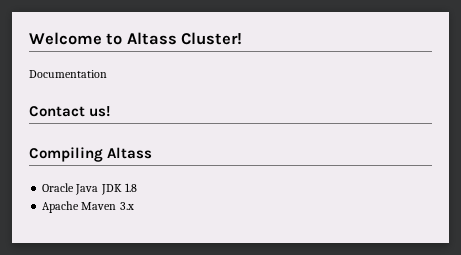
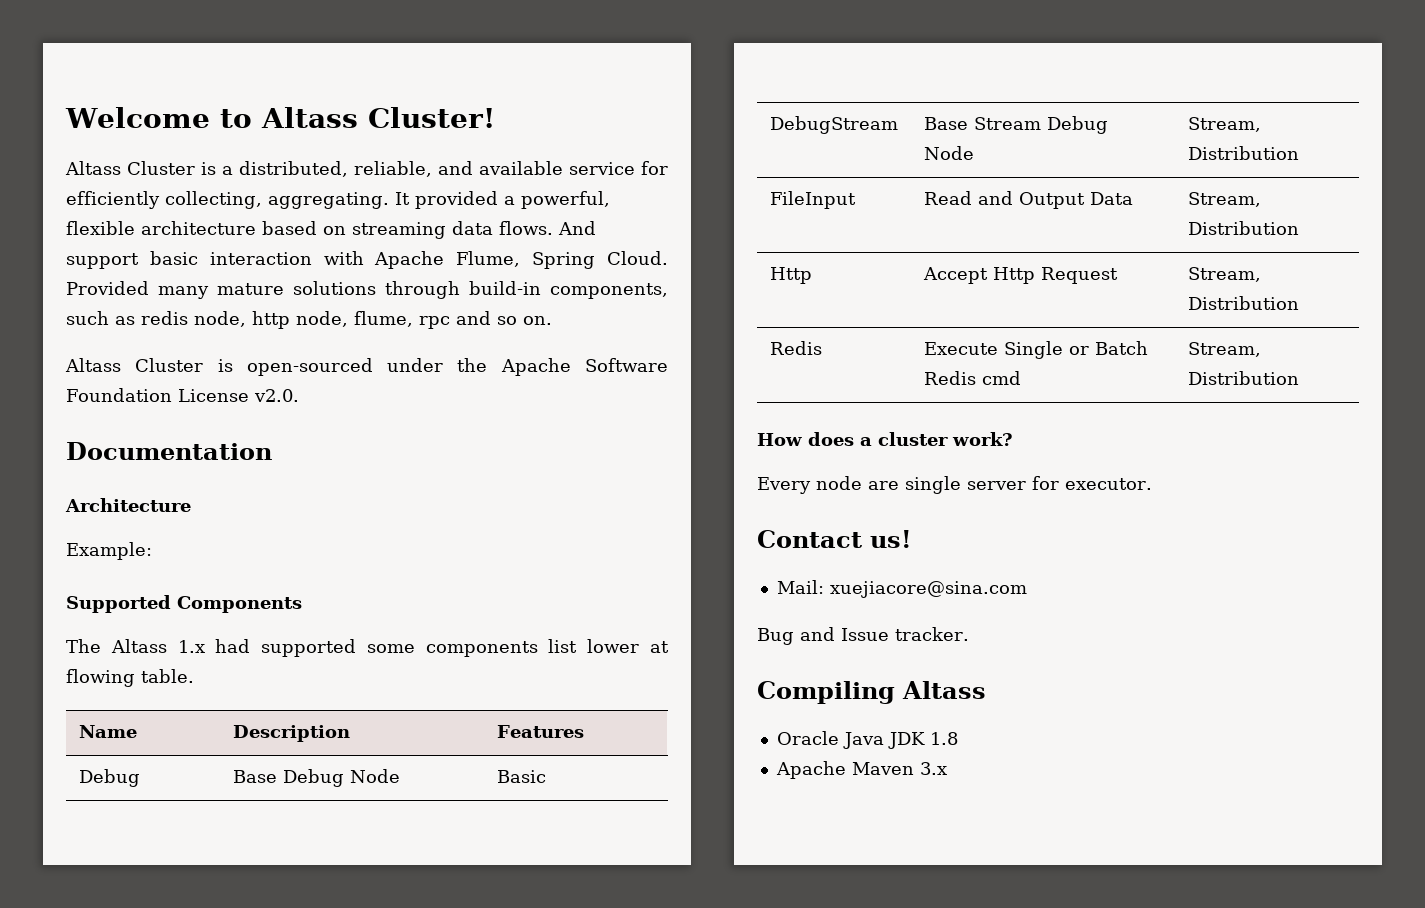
+ Altass Cluster is a distributed, reliable, and available service for efficiently collecting, aggregating. It provided a powerful, flexible architecture based on streaming data flows. And support basic interaction with Apache Flume, Spring Cloud. Provided many mature solutions through build-in components, such as redis node, http node, flume, rpc and so on.
+ Altass Cluster is open-sourced under the Apache Software Foundation License v2.0.
  Documentation
+ Architecture
+ Example:
+ Supported Components
+ The Altass 1.x had supported some components list lower at flowing table.
+ Name | Description | Features
+ Debug | Base Debug Node | Basic
+ DebugStream | Base Stream Debug Node | Stream, Distribution
+ FileInput | Read and Output Data | Stream, Distribution
+ Http | Accept Http Request | Stream, Distribution
+ Redis | Execute Single or Batch Redis cmd | Stream, Distribution
+ How does a cluster work?
+ Every node are single server for executor.
  Contact us!
+ Mail: xuejiacore@sina.com
+ Bug and Issue tracker.

